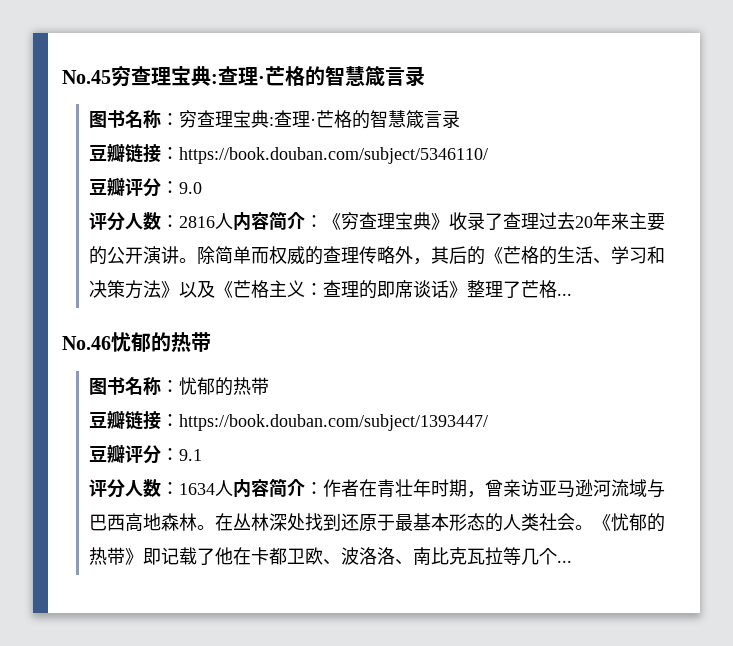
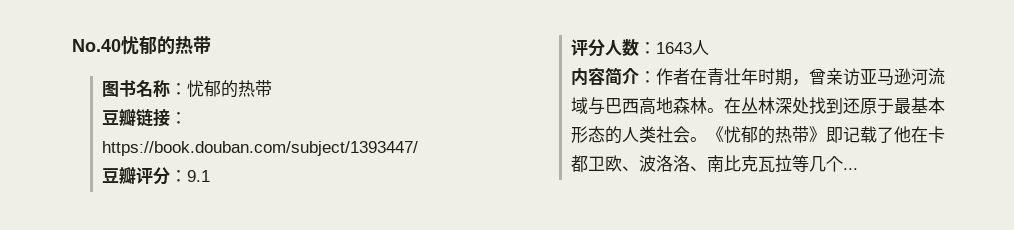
- No.45穷查理宝典:查理·芒格的智慧箴言录
- 图书名称：穷查理宝典:查理·芒格的智慧箴言录
- 豆瓣链接：https://book.douban.com/subject/5346110/
- 豆瓣评分：9.0
- 评分人数：2816人内容简介：《穷查理宝典》收录了查理过去20年来主要的公开演讲。除简单而权威的查理传略外，其后的《芒格的生活、学习和决策方法》以及《芒格主义：查理的即席谈话》整理了芒格...
- No.46忧郁的热带
+ No.40忧郁的热带
- 评分人数：1634人内容简介：作者在青壮年时期，曾亲访亚马逊河流域与巴西高地森林。
+ 评分人数：1643人
+ 内容简介：作者在青壮年时期，曾亲访亚马逊河流域与巴西高地森林。

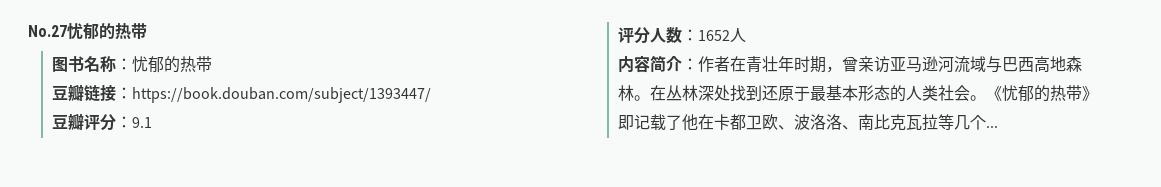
- No.40忧郁的热带
+ No.27忧郁的热带
- 评分人数：1643人
+ 评分人数：1652人

